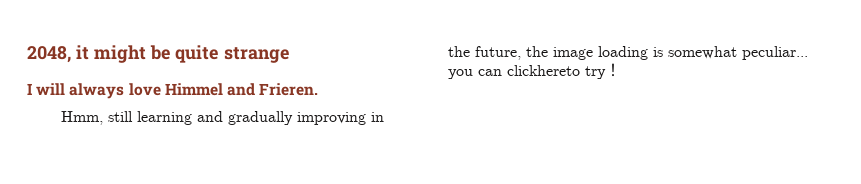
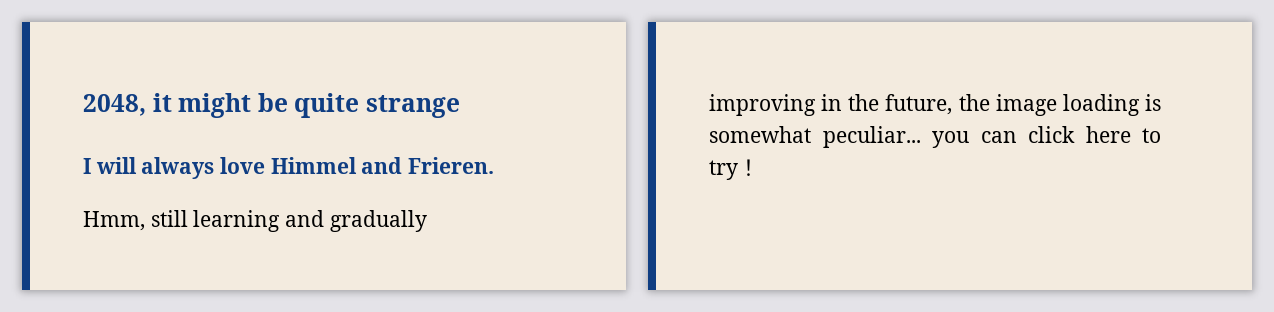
- Hmm, still learning and gradually improving in the future, the image loading is somewhat peculiar... you can clickhereto try！
+ Hmm, still learning and gradually improving in the future, the image loading is somewhat peculiar... you can click here to try！

